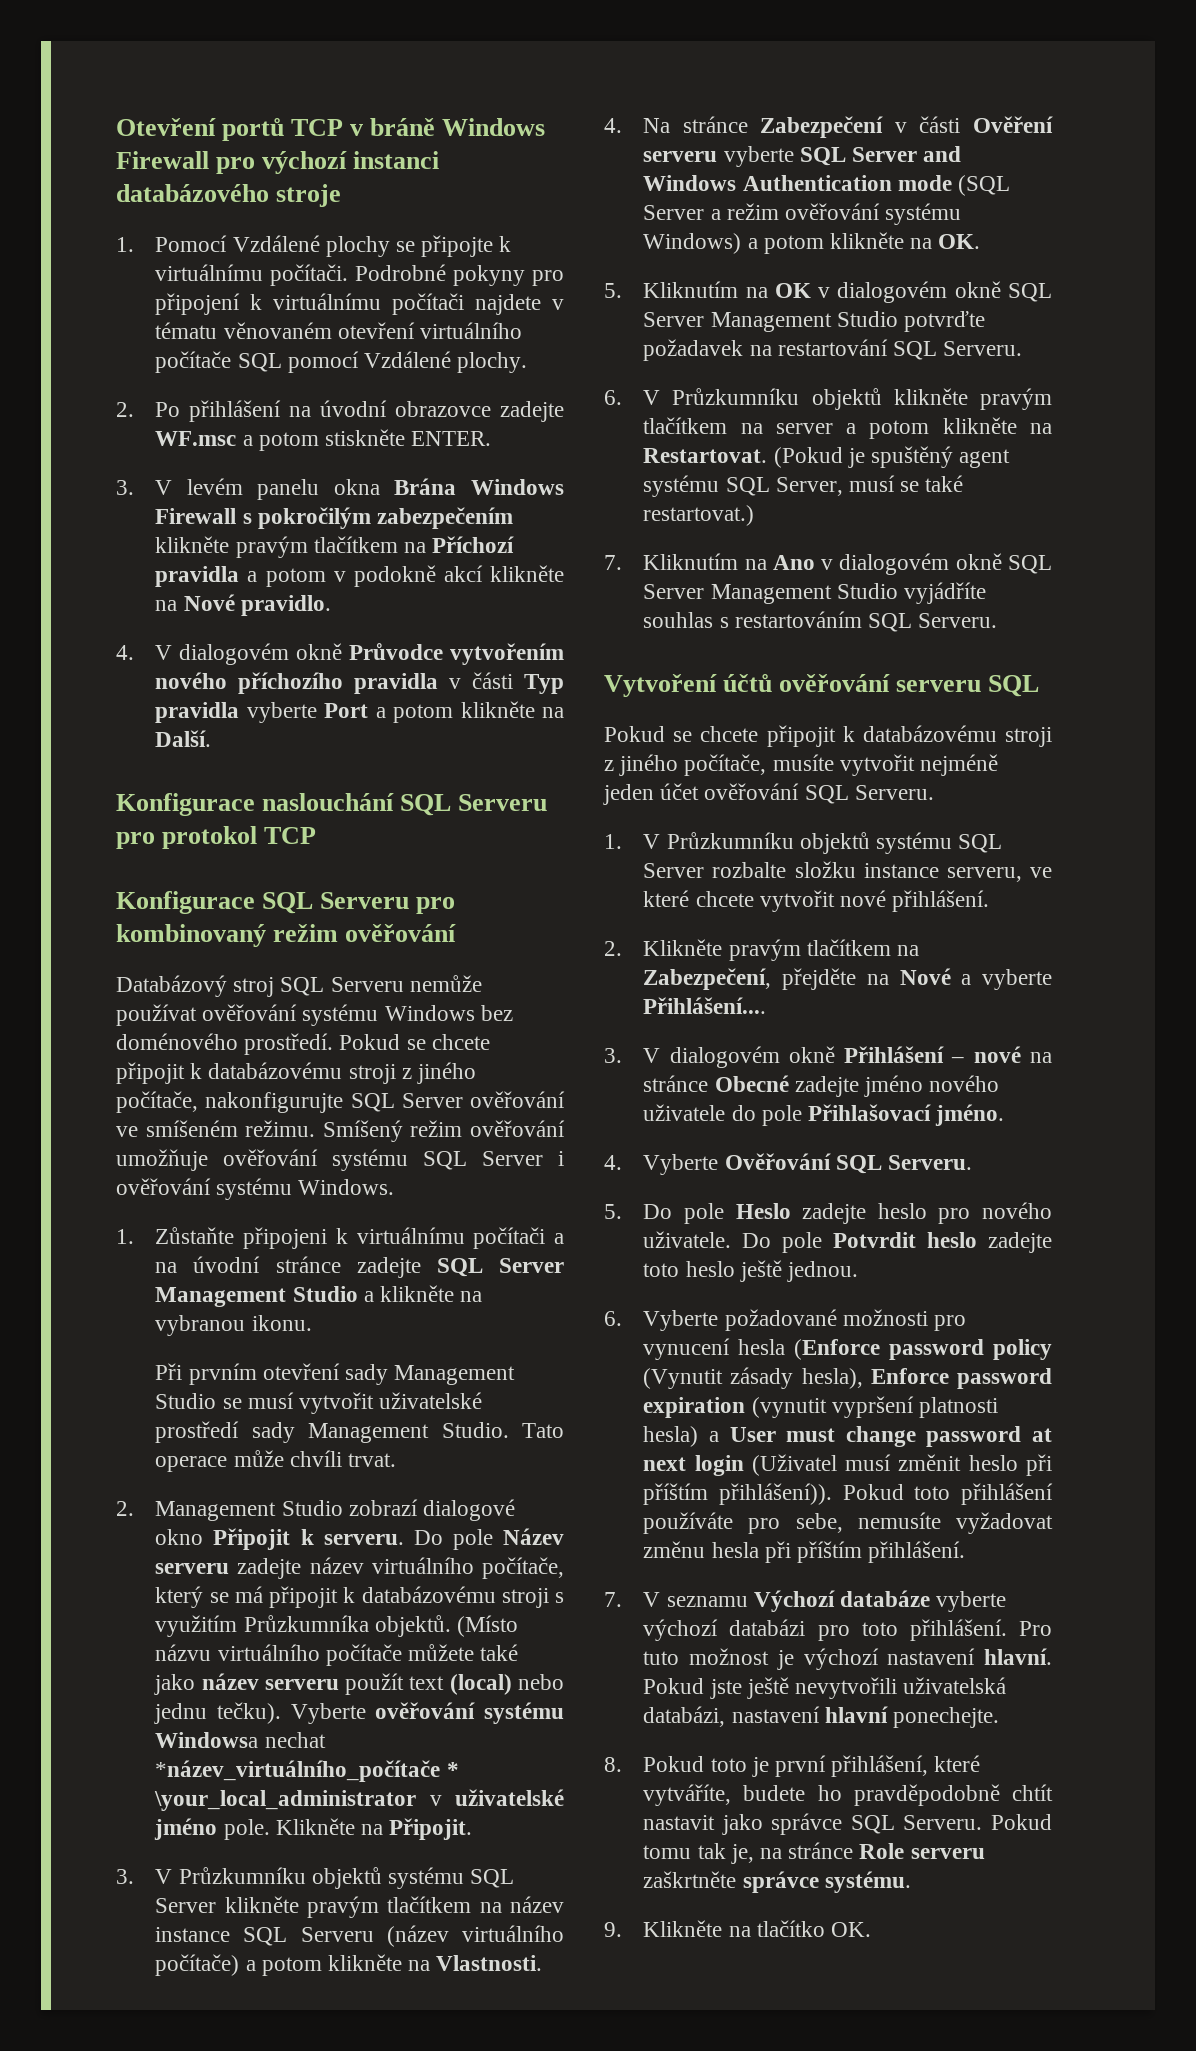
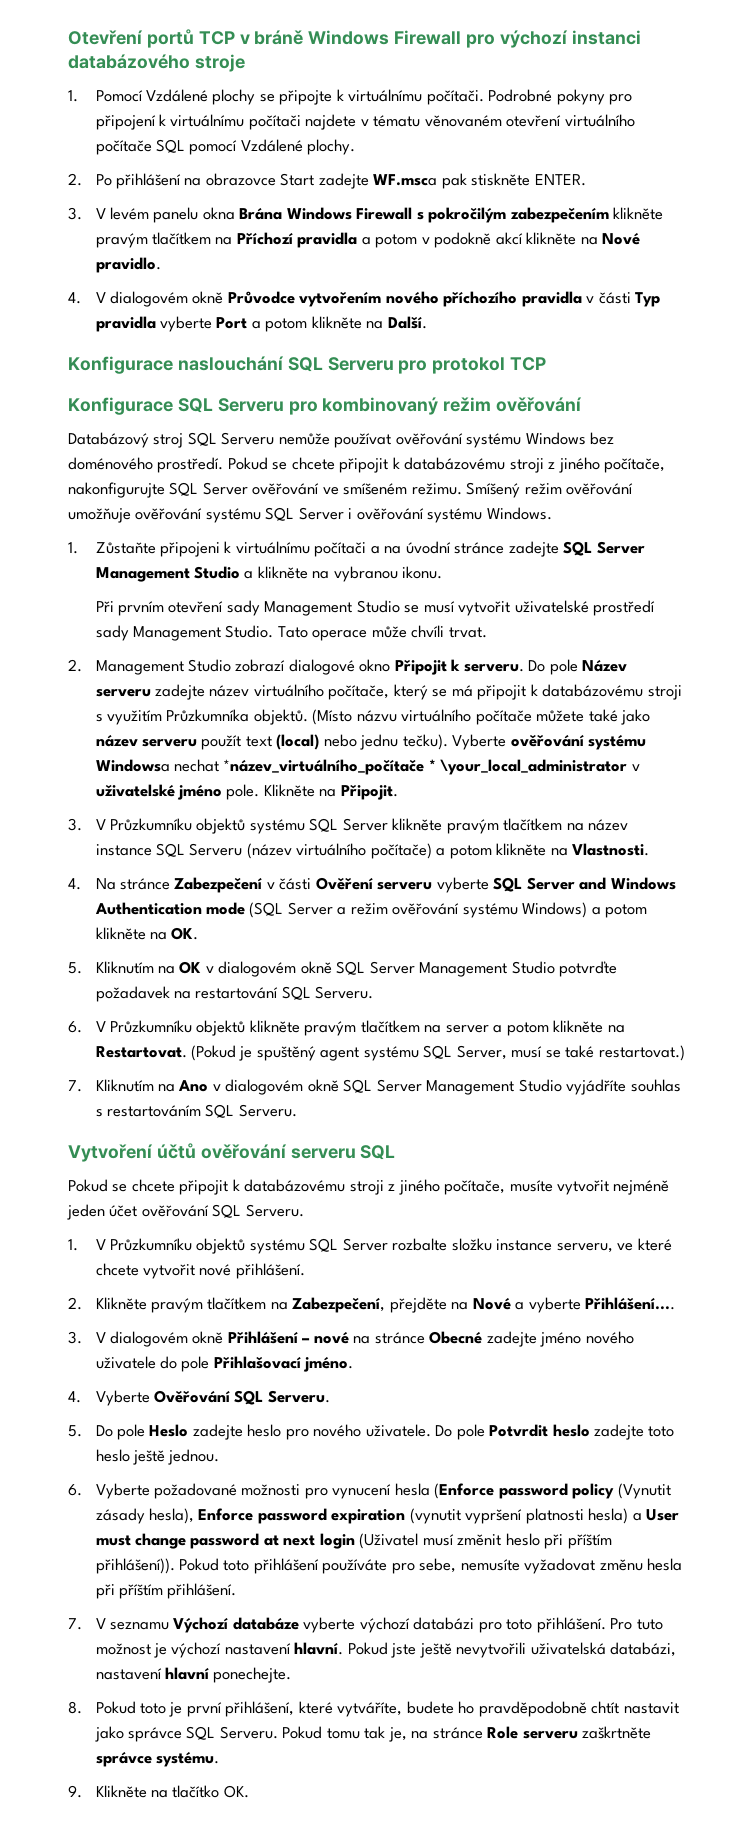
- 2. Po přihlášení na úvodní obrazovce zadejte WF.msc a potom stiskněte ENTER.
+ 2. Po přihlášení na obrazovce Start zadejte WF.msca pak stiskněte ENTER.

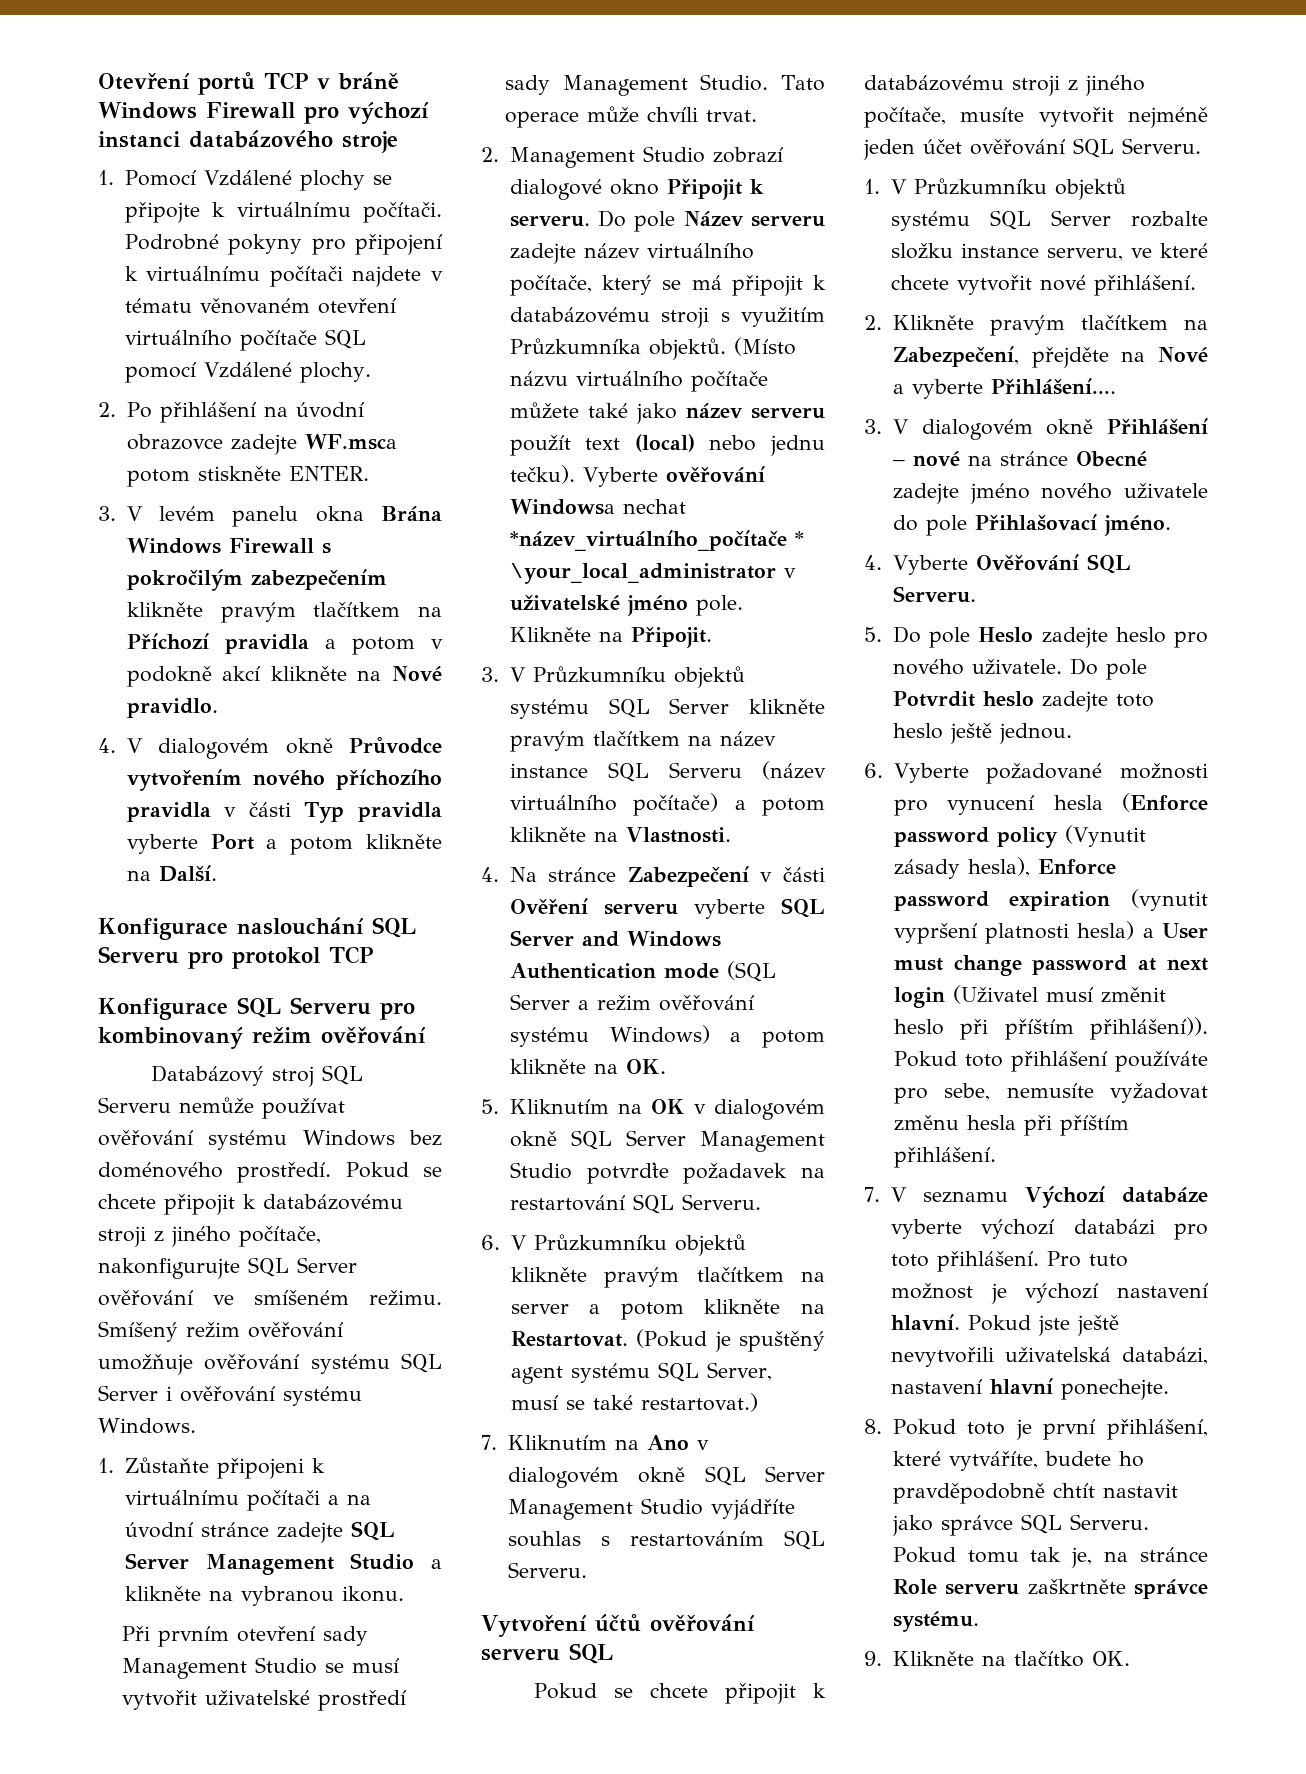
- 2. Po přihlášení na obrazovce Start zadejte WF.msca pak stiskněte ENTER.
+ 2. Po přihlášení na úvodní obrazovce zadejte WF.msca potom stiskněte ENTER.
- Vyberte ověřování systému Windowsa nechat *název_virtuálního_počítače * \your_local_administrator v uživatelské jméno pole.
+ Vyberte ověřování Windowsa nechat *název_virtuálního_počítače * \your_local_administrator v uživatelské jméno pole.

